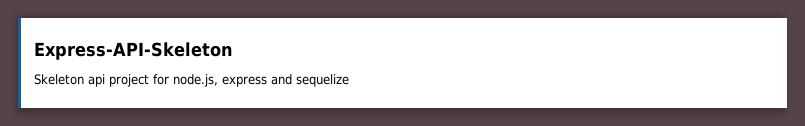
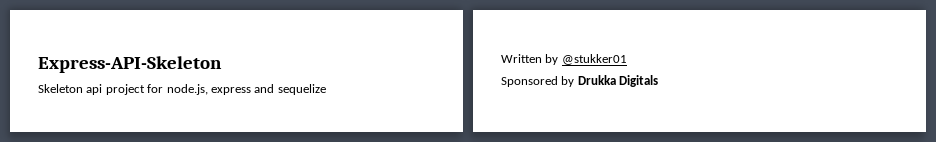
+ Written by @stukker01
+ Sponsored by Drukka Digitals

